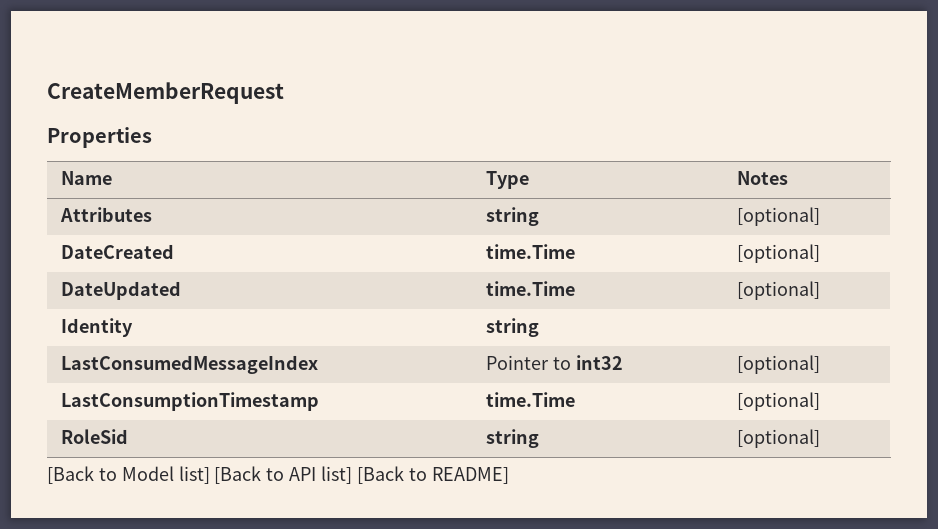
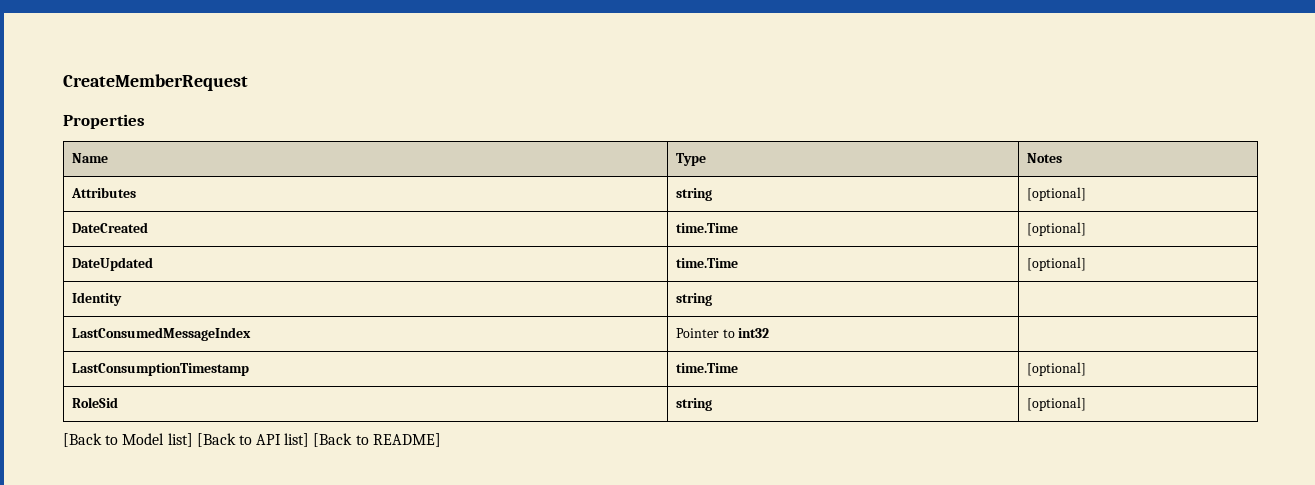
- LastConsumedMessageIndex | Pointer to int32 | [optional]
+ LastConsumedMessageIndex | Pointer to int32 |

